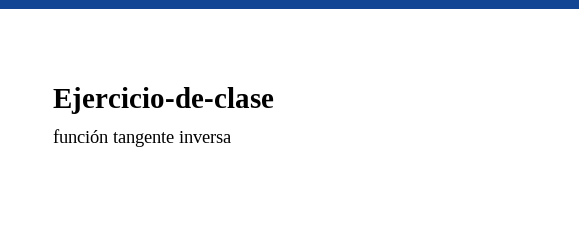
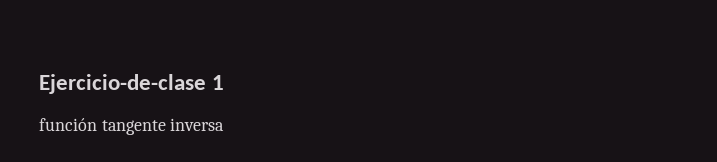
- Ejercicio-de-clase
+ Ejercicio-de-clase 1

